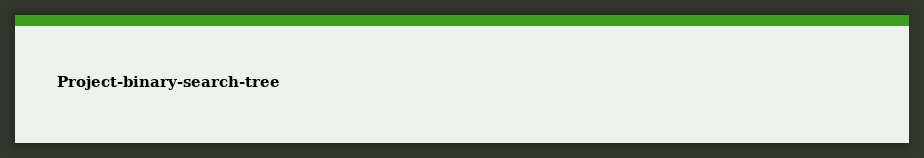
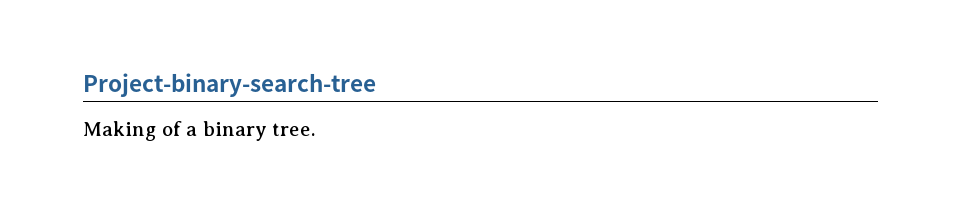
+ Making of a binary tree.

